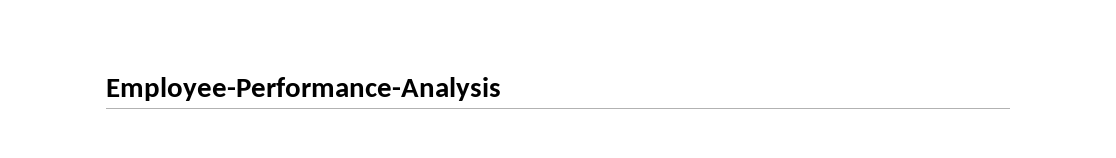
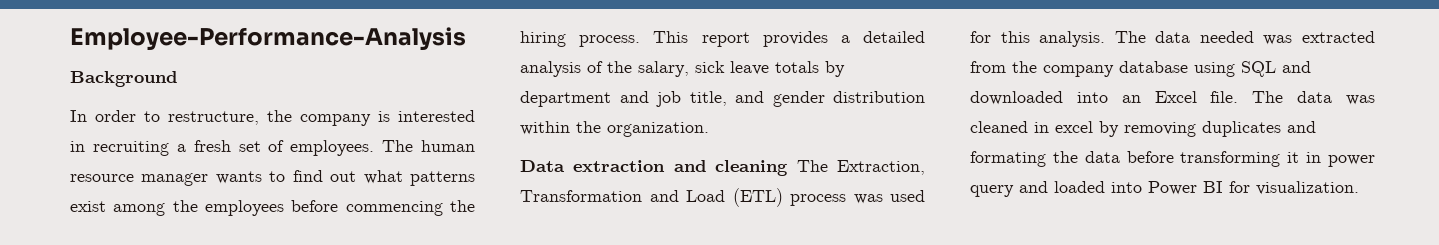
+ Background
+ In order to restructure, the company is interested in recruiting a fresh set of employees. The human resource manager wants to find out what patterns exist among the employees before commencing the hiring process. This report provides a detailed analysis of the salary, sick leave totals by department and job title, and gender distribution within the organization.
+ Data extraction and cleaning The Extraction, Transformation and Load (ETL) process was used for this analysis. The data needed was extracted from the company database using SQL and downloaded into an Excel file. The data was cleaned in excel by removing duplicates and formating the data before transforming it in power query and loaded into Power BI for visualization.

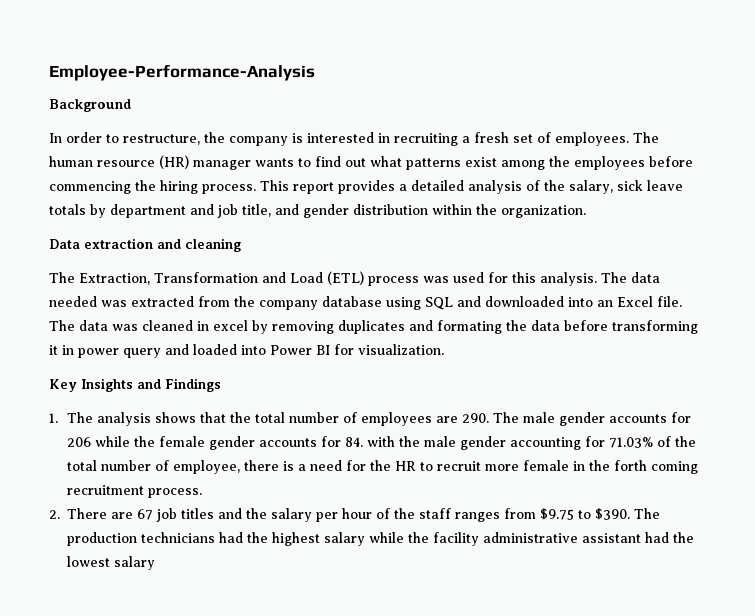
- The human resource manager wants to find out what patterns exist among the employees before commencing the hiring process.
+ The human resource (HR) manager wants to find out what patterns exist among the employees before commencing the hiring process.
- Data extraction and cleaning The Extraction, Transformation and Load (ETL) process was used for this analysis.
+ Data extraction and cleaning
+ The Extraction, Transformation and Load (ETL) process was used for this analysis.
+ Key Insights and Findings
+ 1. The analysis shows that the total number of employees are 290. The male gender accounts for 206 while the female gender accounts for 84. with the male gender accounting for 71.03% of the total number of employee, there is a need for the HR to recruit more female in the forth coming recruitment process.
+ 2. There are 67 job titles and the salary per hour of the staff ranges from $9.75 to $390. The production technicians had the highest salary while the facility administrative assistant had the lowest salary

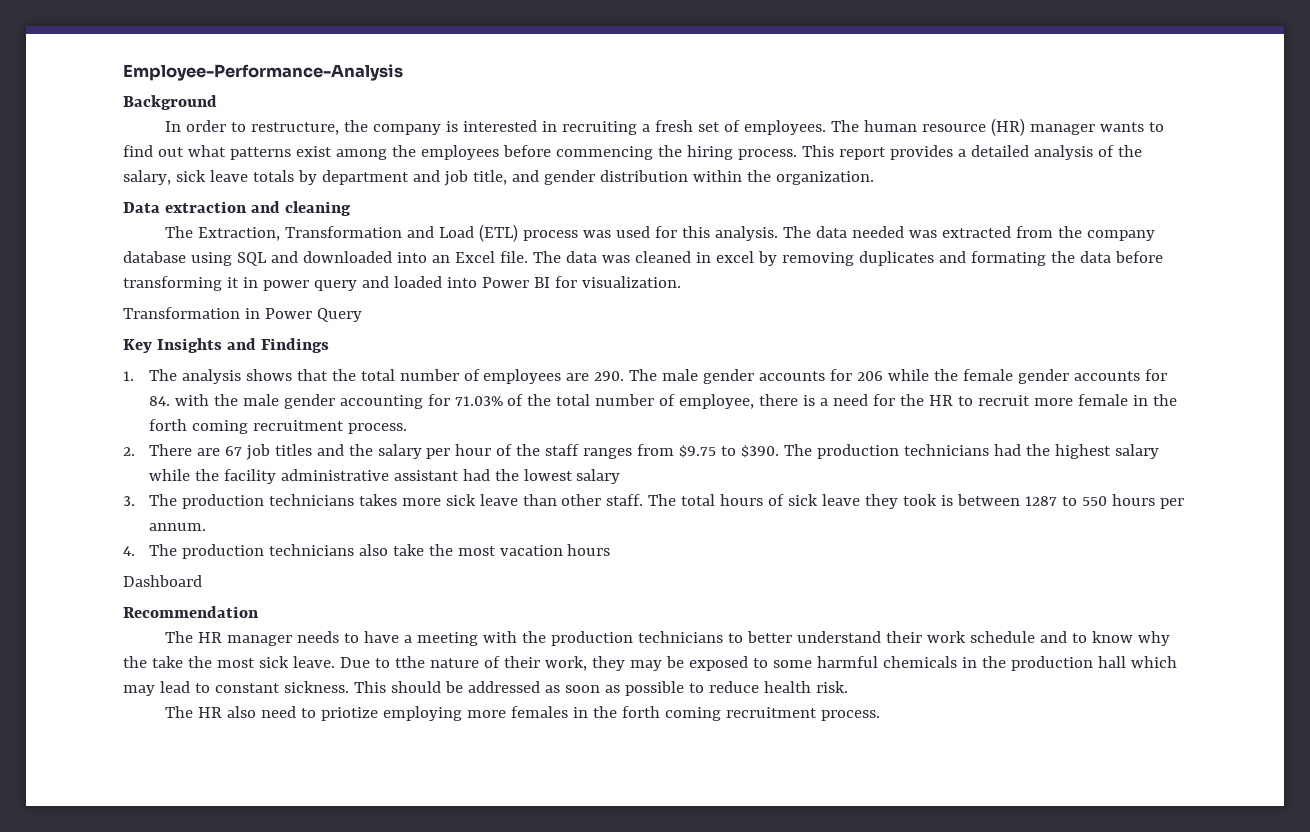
+ Transformation in Power Query
+ 3. The production technicians takes more sick leave than other staff. The total hours of sick leave they took is between 1287 to 550 hours per annum.
+ 4. The production technicians also take the most vacation hours
+ Dashboard
+ Recommendation
+ The HR manager needs to have a meeting with the production technicians to better understand their work schedule and to know why the take the most sick leave. Due to tthe nature of their work, they may be exposed to some harmful chemicals in the production hall which may lead to constant sickness. This should be addressed as soon as possible to reduce health risk.
+ The HR also need to priotize employing more females in the forth coming recruitment process.

